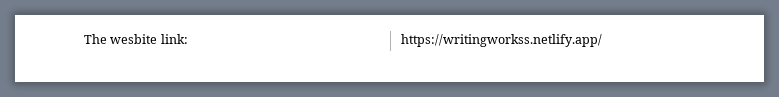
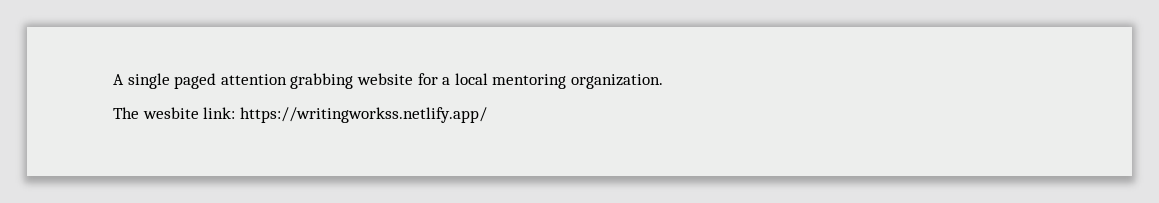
+ A single paged attention grabbing website for a local mentoring organization.

